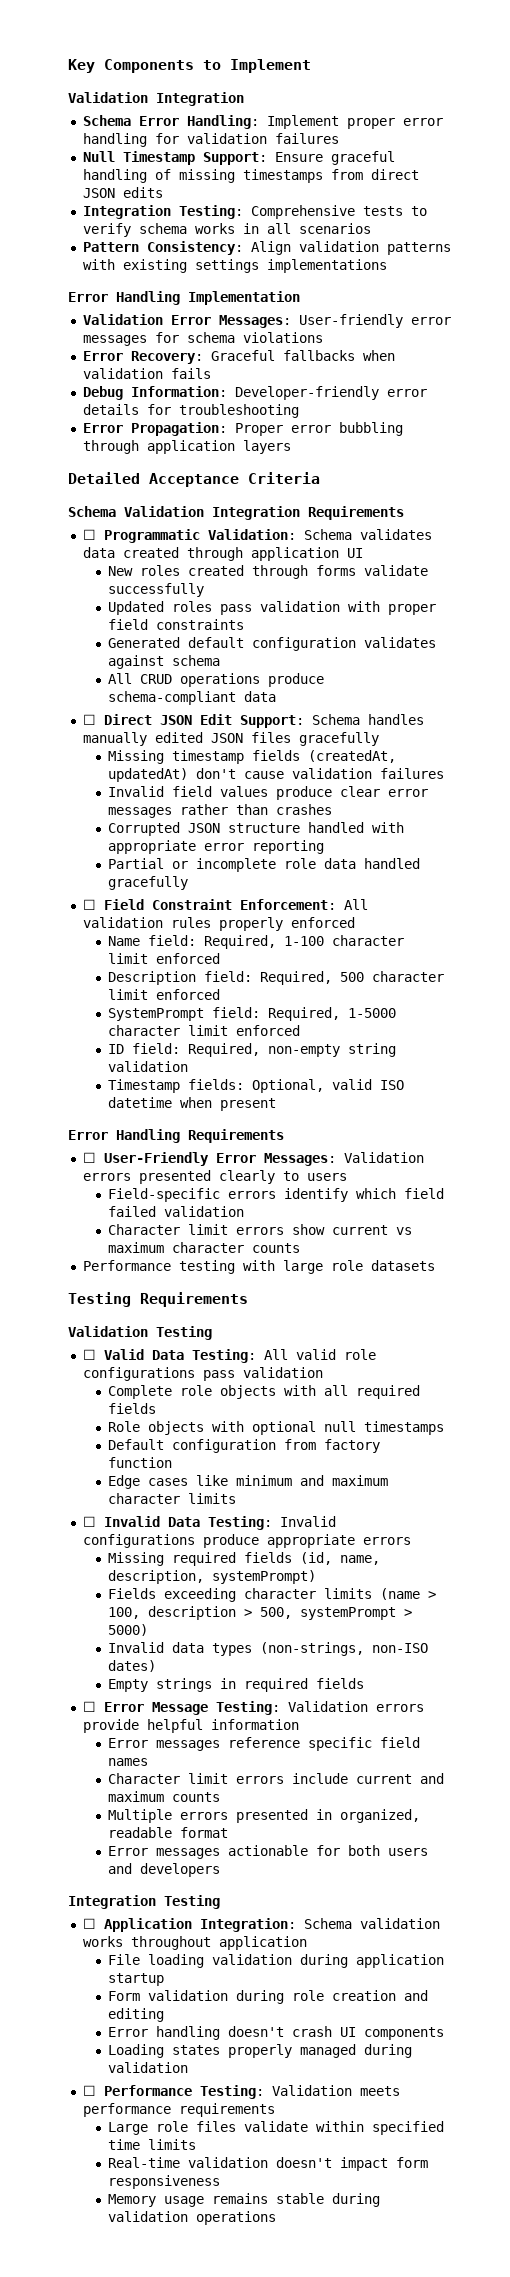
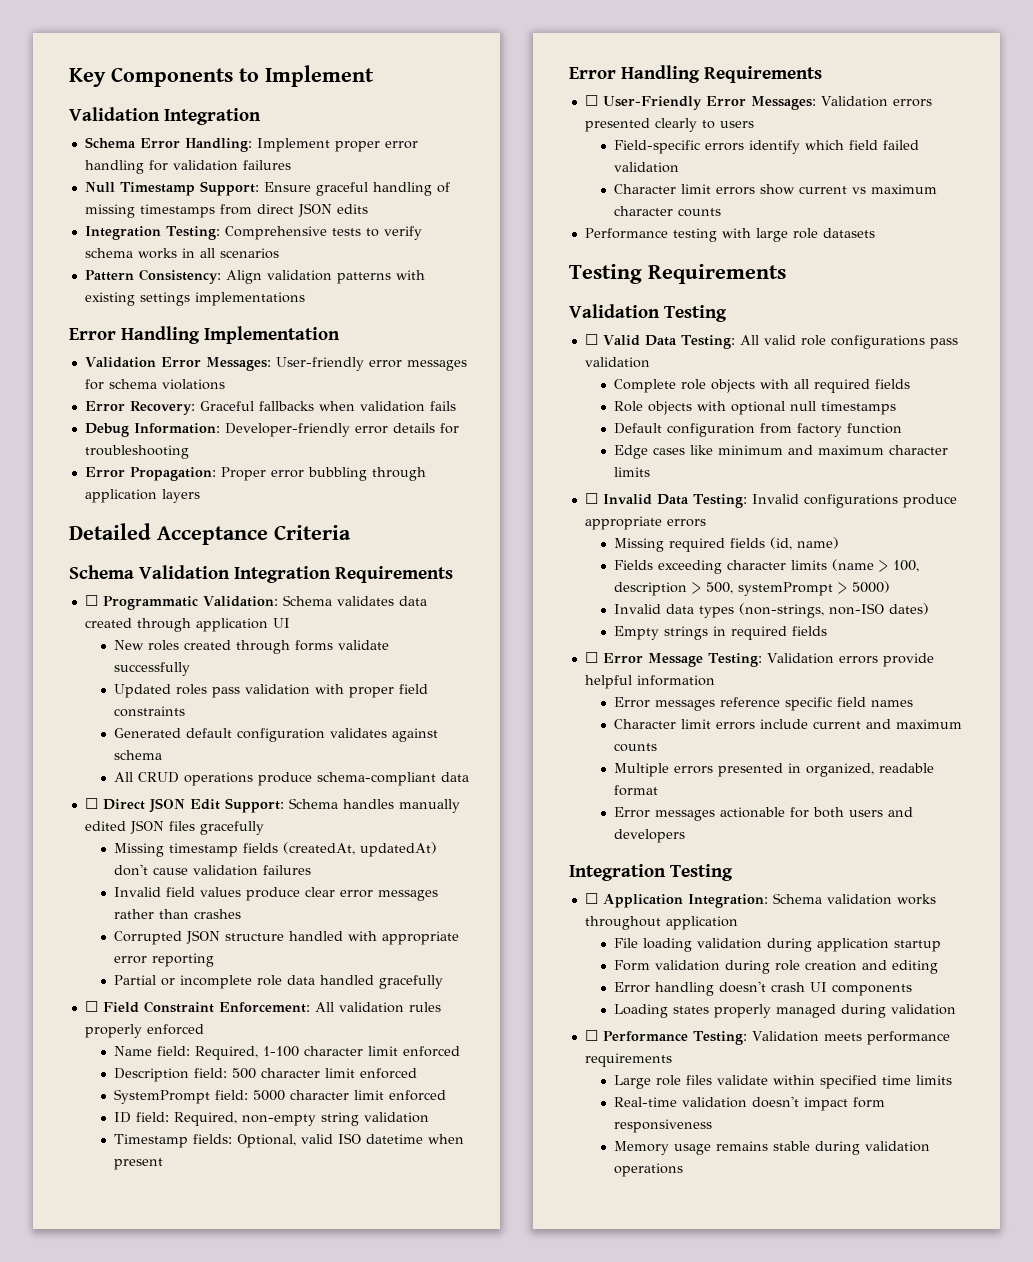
- Description field: Required, 500 character limit enforced
+ Description field: 500 character limit enforced
- SystemPrompt field: Required, 1-5000 character limit enforced
+ SystemPrompt field: 5000 character limit enforced
- Missing required fields (id, name, description, systemPrompt)
+ Missing required fields (id, name)

